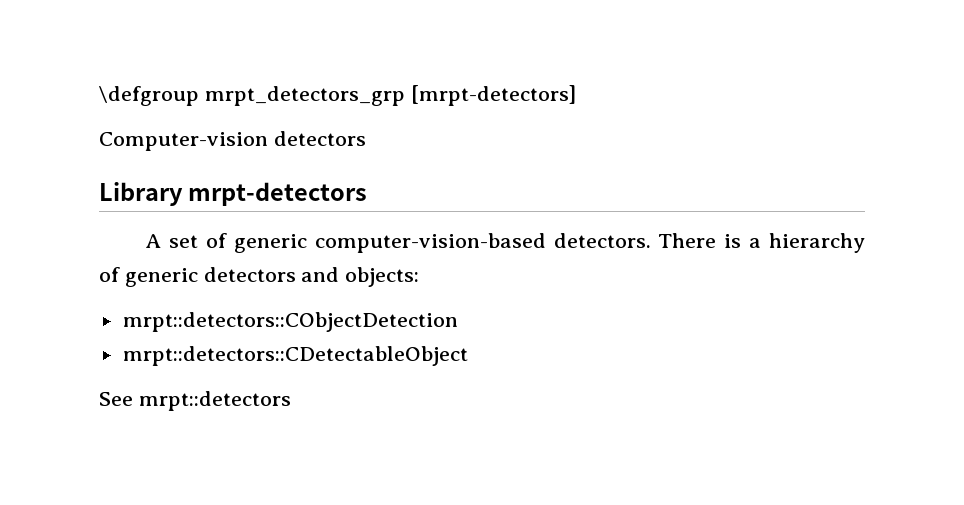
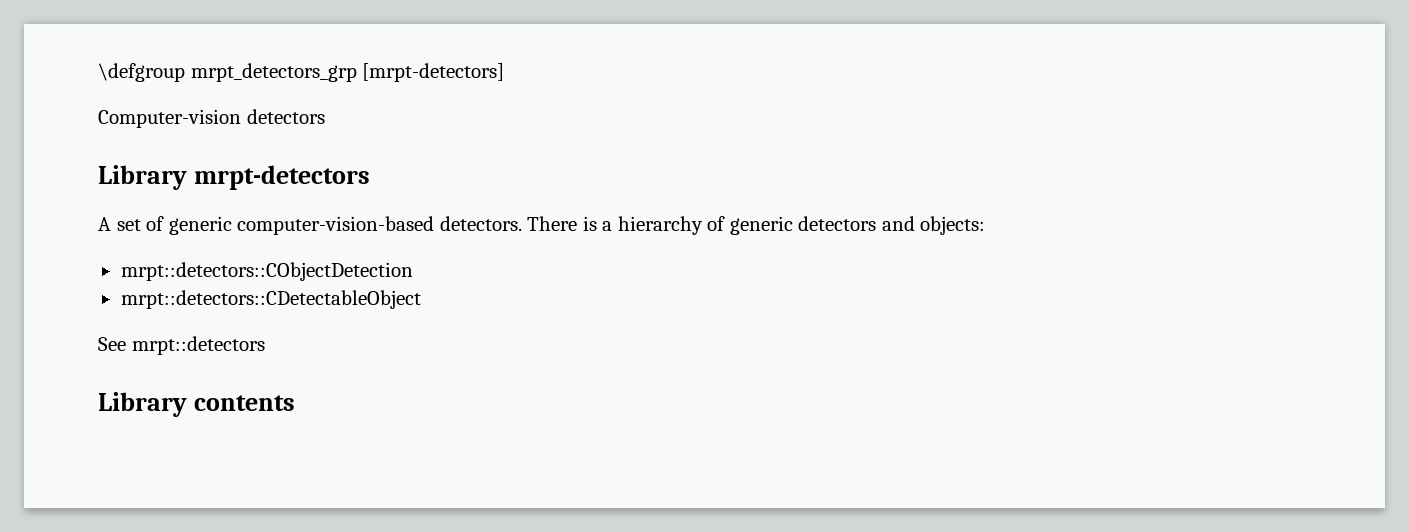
+ Library contents

